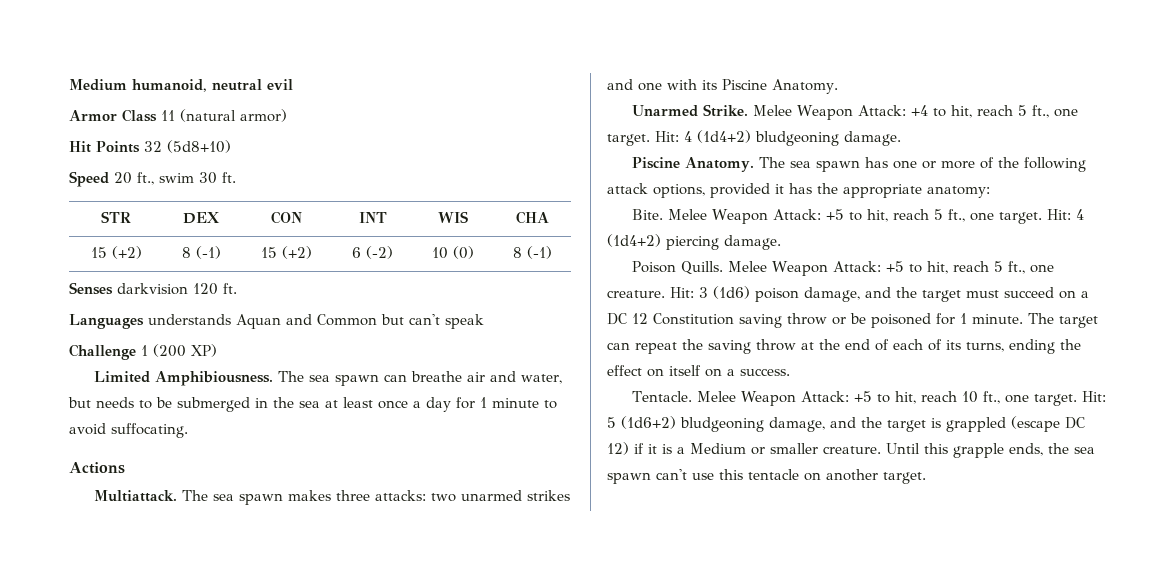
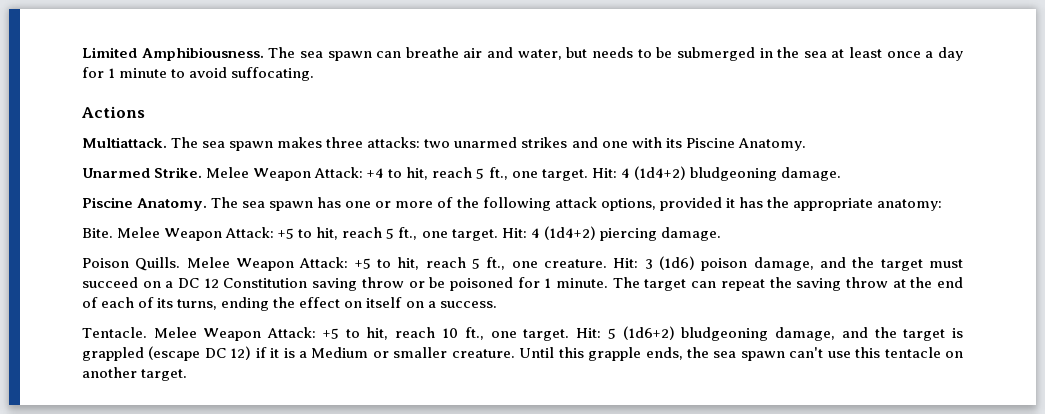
- Medium humanoid, neutral evil
- Armor Class 11 (natural armor)
- Hit Points 32 (5d8+10)
- Speed 20 ft., swim 30 ft.
- STR | DEX | CON | INT | WIS | CHA
- 15 (+2) | 8 (-1) | 15 (+2) | 6 (-2) | 10 (0) | 8 (-1)
- Senses darkvision 120 ft.
- Languages understands Aquan and Common but can't speak
- Challenge 1 (200 XP)

